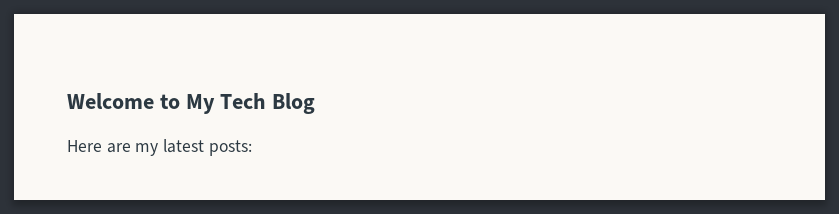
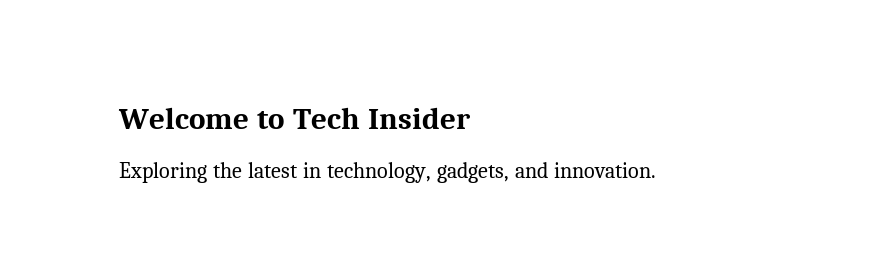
- Welcome to My Tech Blog
- Here are my latest posts:
+ Welcome to Tech Insider
+ Exploring the latest in technology, gadgets, and innovation.

